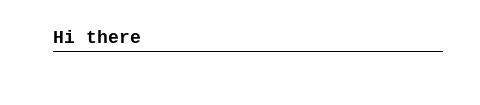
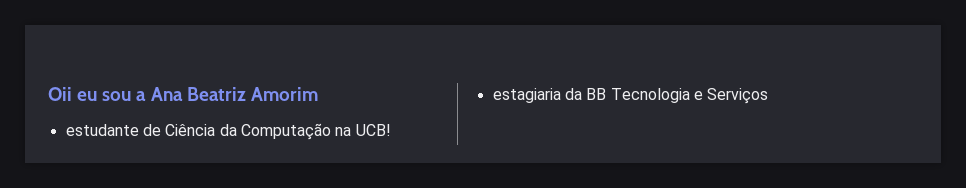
- Hi there
+ Oii eu sou a Ana Beatriz Amorim
+ estudante de Ciência da Computação na UCB!
+ estagiaria da BB Tecnologia e Serviços

